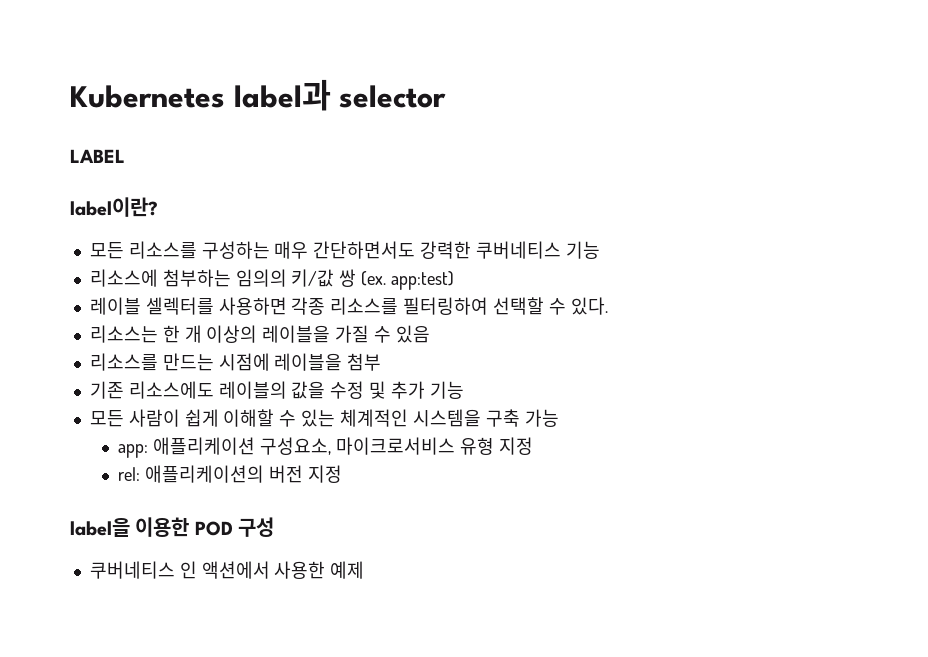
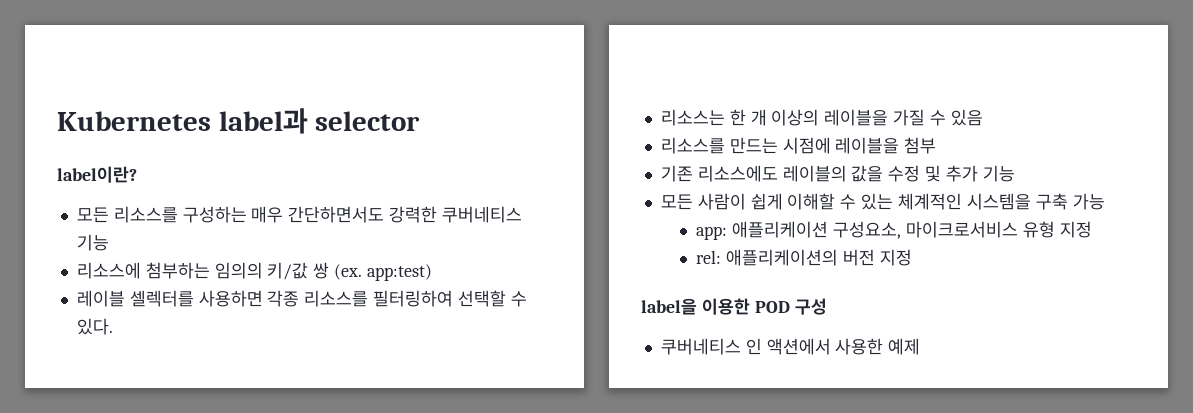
- LABEL

